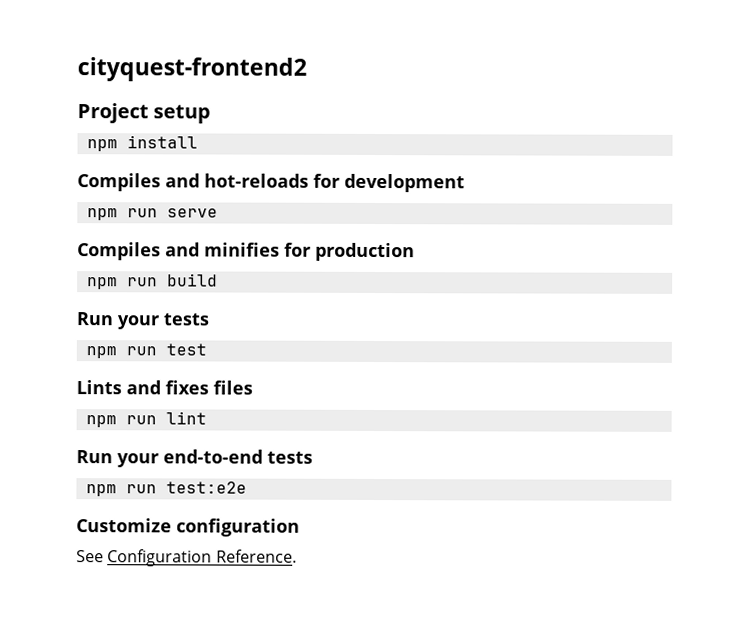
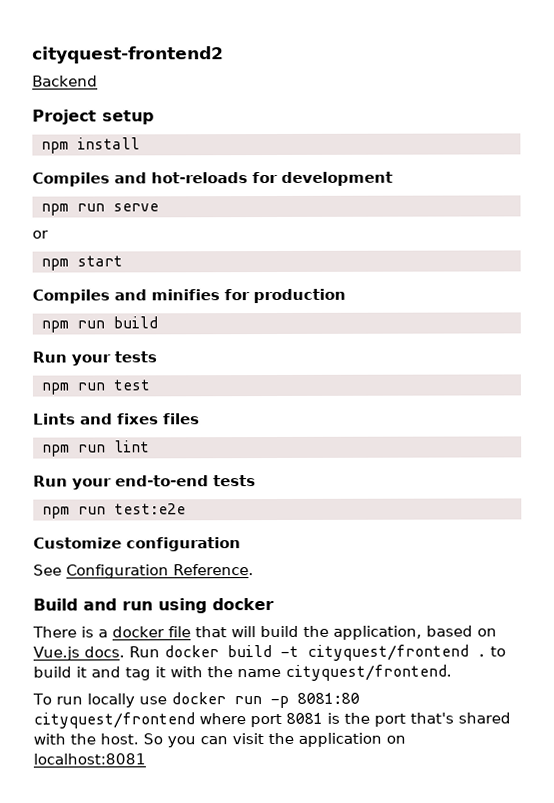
+ Backend
+ or
+ npm start
+ Build and run using docker
+ There is a docker file that will build the application, based on Vue.js docs. Run docker build -t cityquest/frontend . to build it and tag it with the name cityquest/frontend.
+ To run locally use docker run -p 8081:80 cityquest/frontend where port 8081 is the port that's shared with the host. So you can visit the application on localhost:8081

